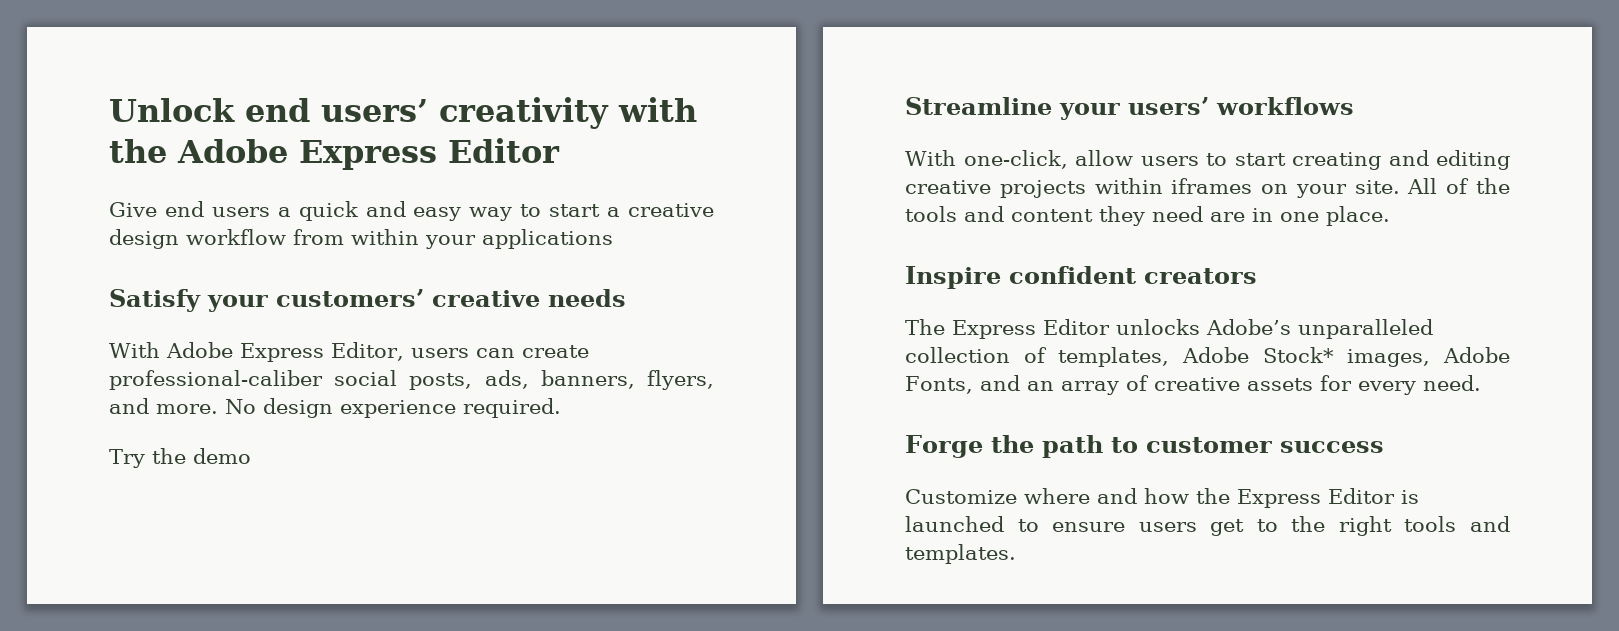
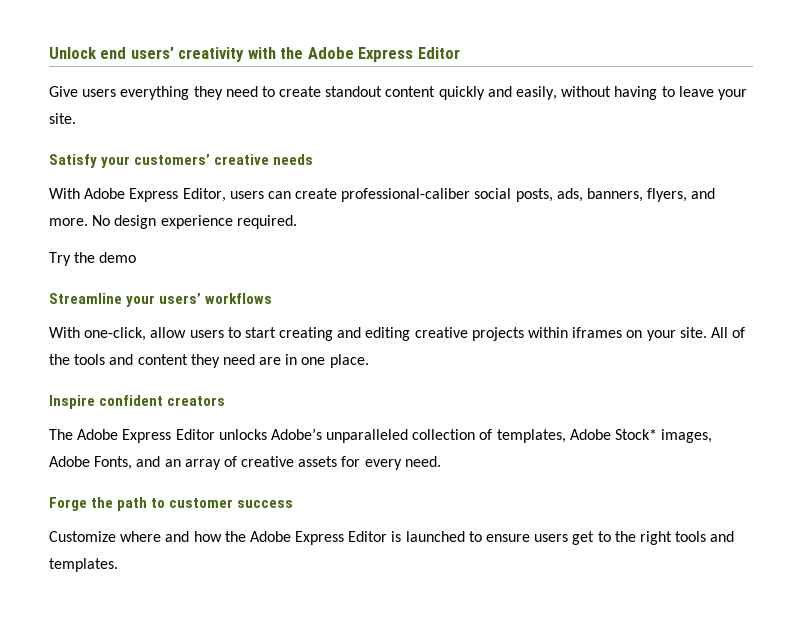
- Give end users a quick and easy way to start a creative design workflow from within your applications
+ Give users everything they need to create standout content quickly and easily, without having to leave your site.
- The Express Editor unlocks Adobe’s unparalleled collection of templates, Adobe Stock* images, Adobe Fonts, and an array of creative assets for every need.
+ The Adobe Express Editor unlocks Adobe’s unparalleled collection of templates, Adobe Stock* images, Adobe Fonts, and an array of creative assets for every need.
- Customize where and how the Express Editor is launched to ensure users get to the right tools and templates.
+ Customize where and how the Adobe Express Editor is launched to ensure users get to the right tools and templates.

